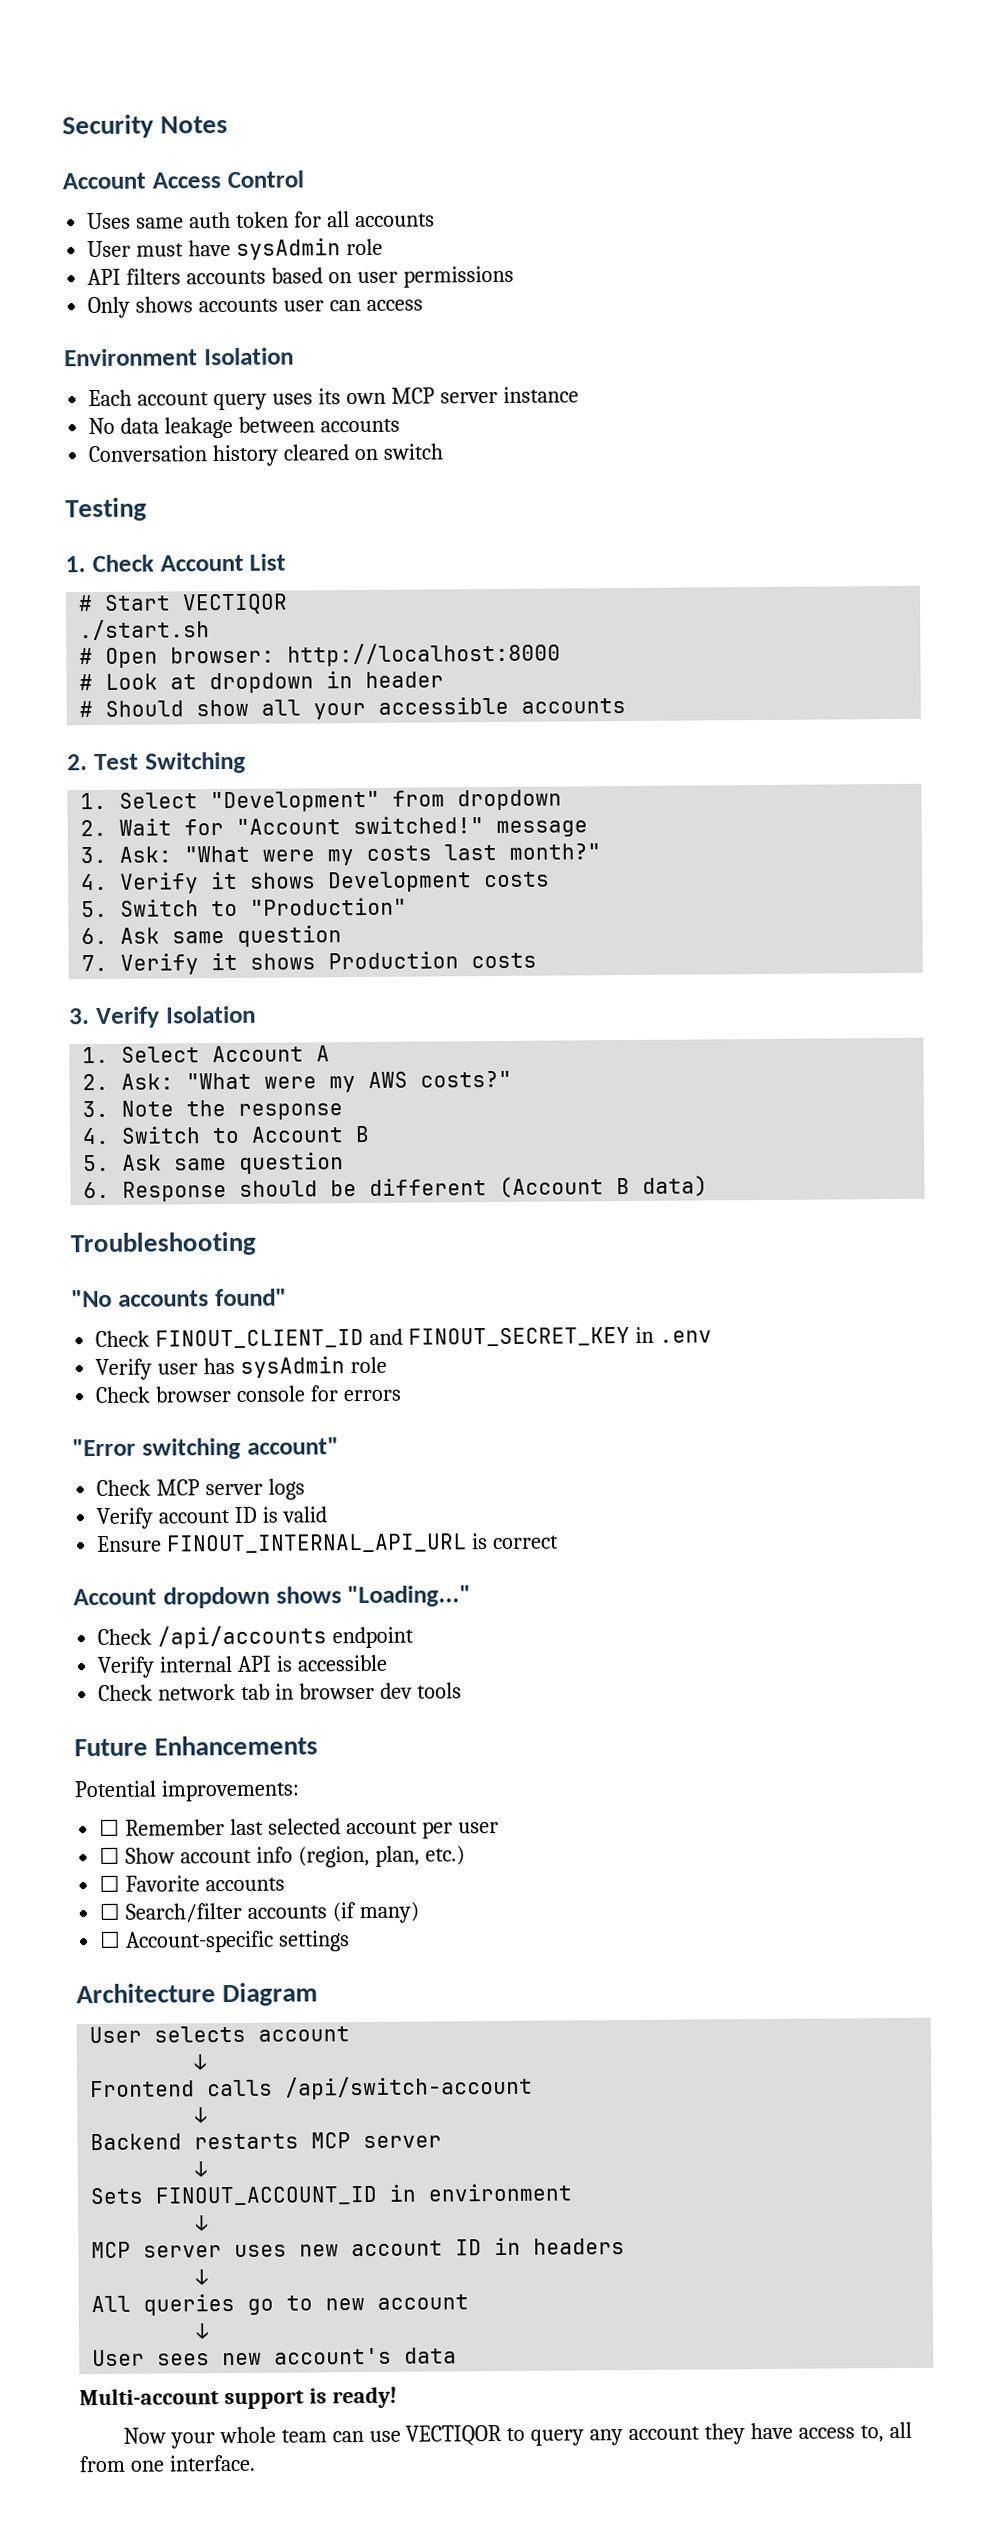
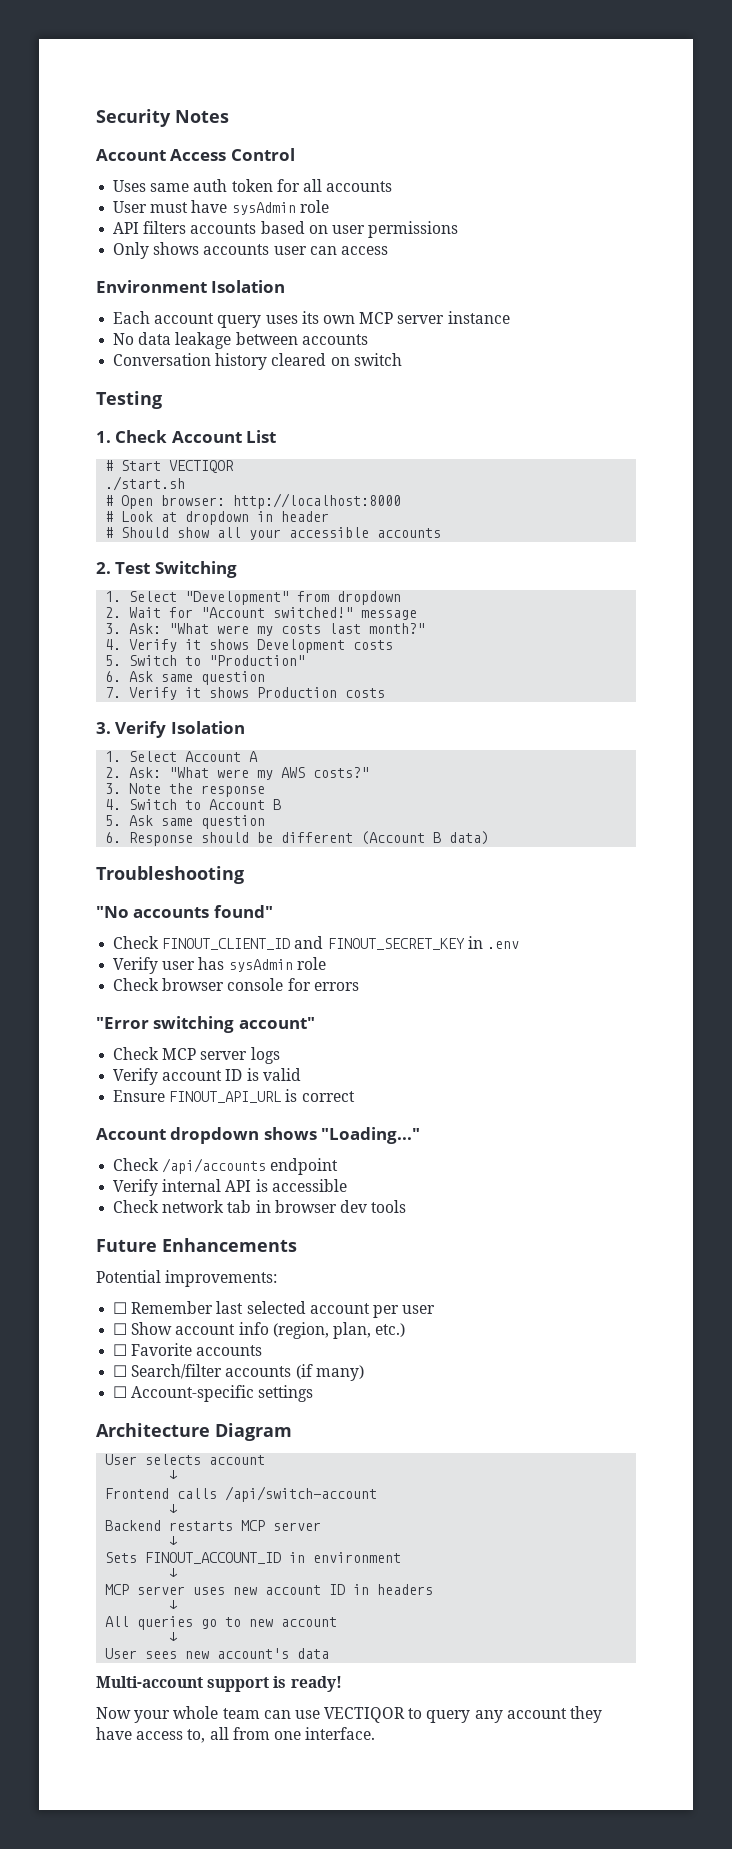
- Ensure FINOUT_INTERNAL_API_URL is correct
+ Ensure FINOUT_API_URL is correct

